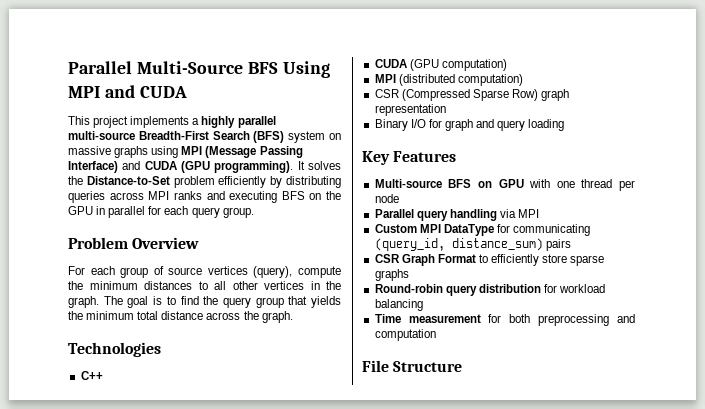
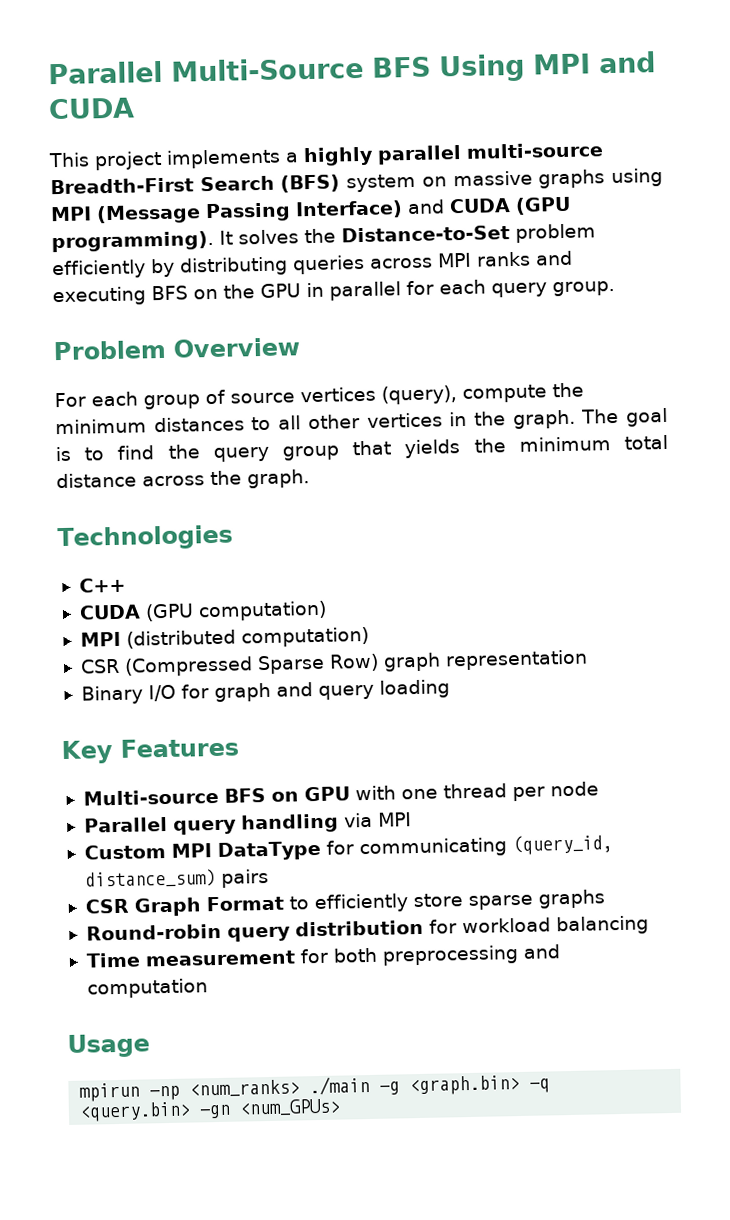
- File Structure
+ Usage
+ mpirun -np <num_ranks> ./main -g <graph.bin> -q <query.bin> -gn <num_GPUs>

